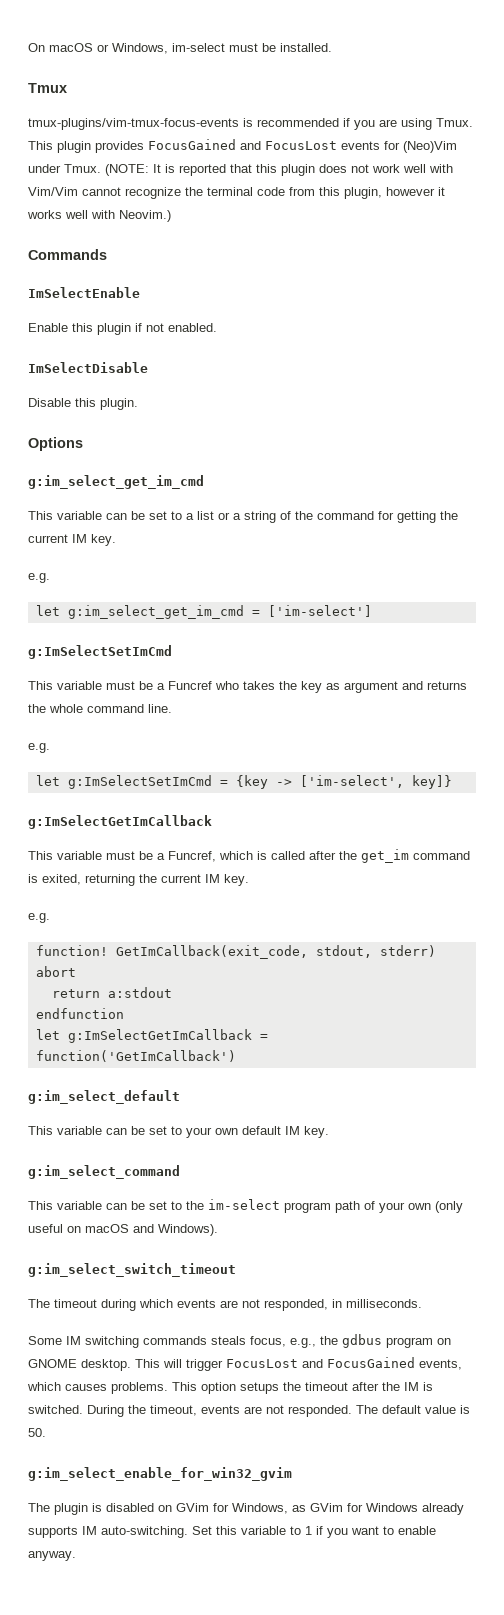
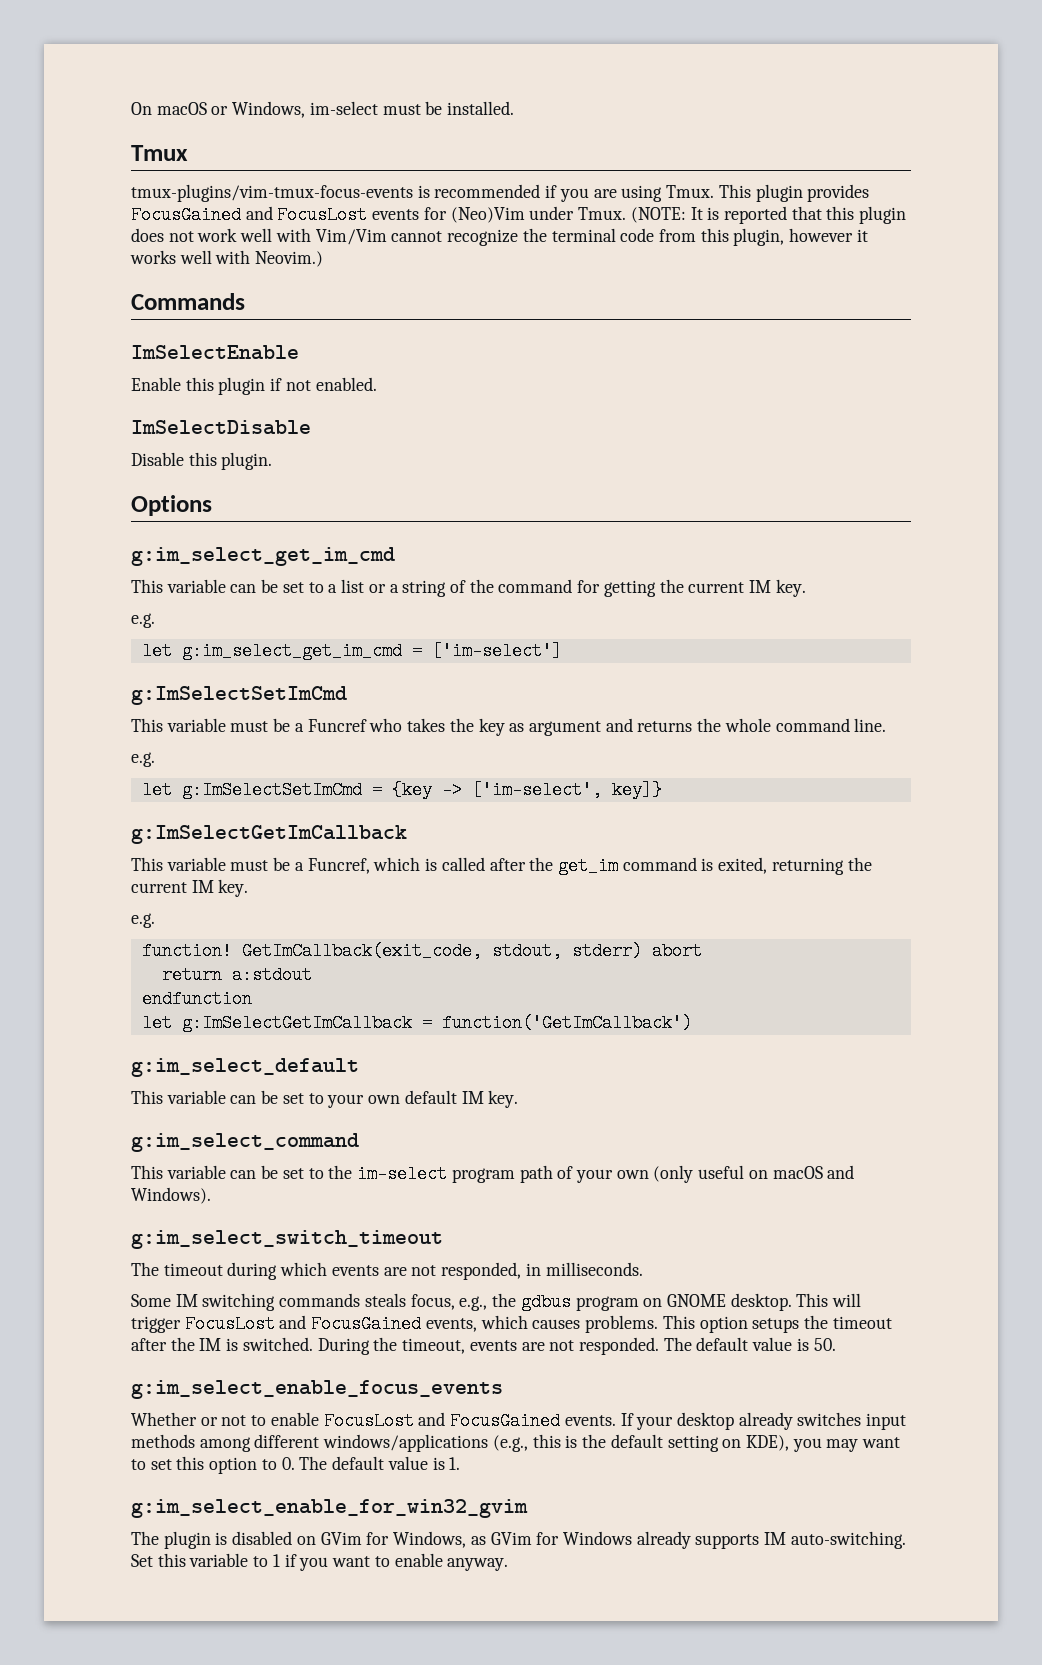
+ g:im_select_enable_focus_events
+ Whether or not to enable FocusLost and FocusGained events. If your desktop already switches input methods among different windows/applications (e.g., this is the default setting on KDE), you may want to set this option to 0. The default value is 1.

